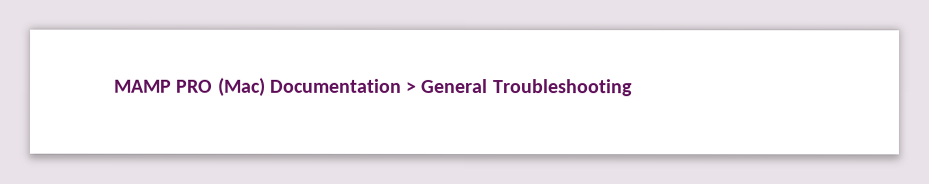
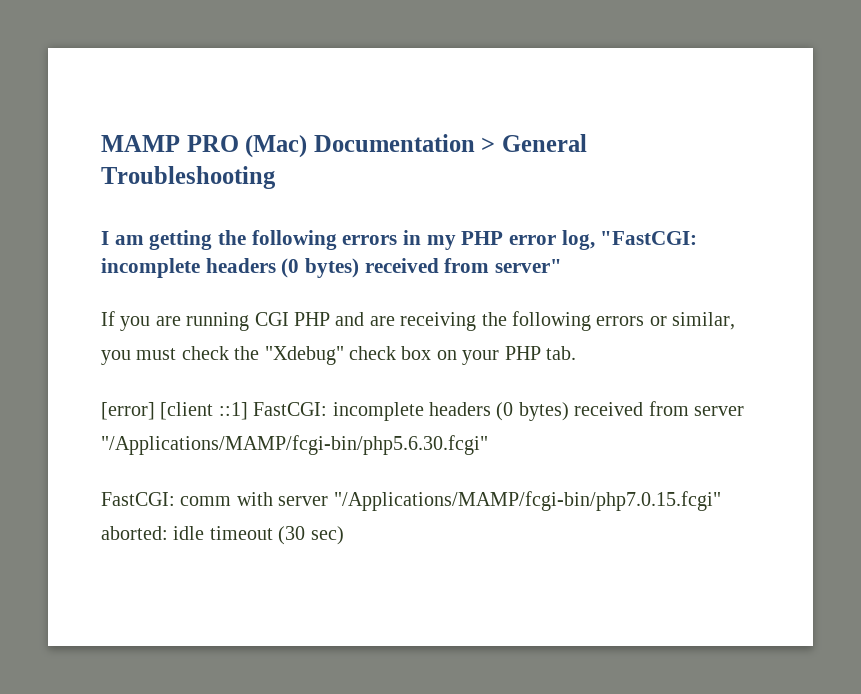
+ I am getting the following errors in my PHP error log, "FastCGI: incomplete headers (0 bytes) received from server"
+ If you are running CGI PHP and are receiving the following errors or similar, you must check the "Xdebug" check box on your PHP tab.
+ [error] [client ::1] FastCGI: incomplete headers (0 bytes) received from server "/Applications/MAMP/fcgi-bin/php5.6.30.fcgi"
+ FastCGI: comm with server "/Applications/MAMP/fcgi-bin/php7.0.15.fcgi" aborted: idle timeout (30 sec)

